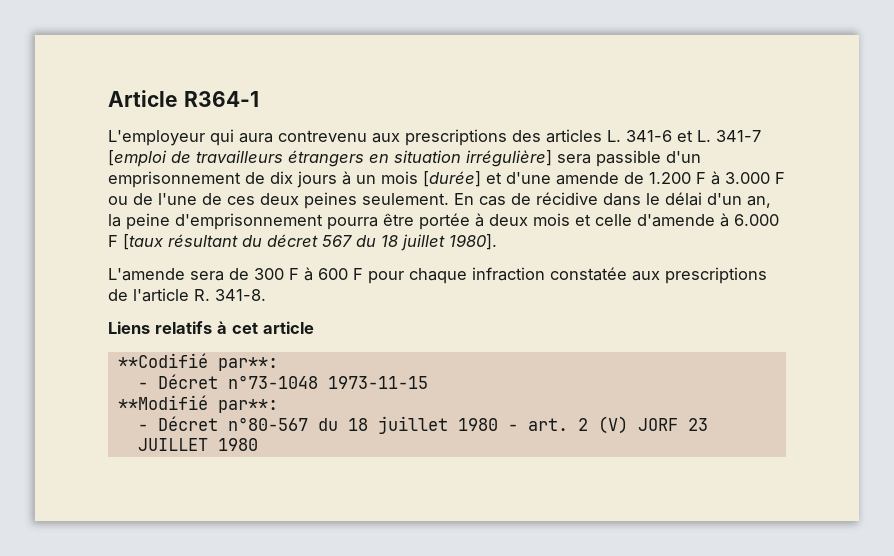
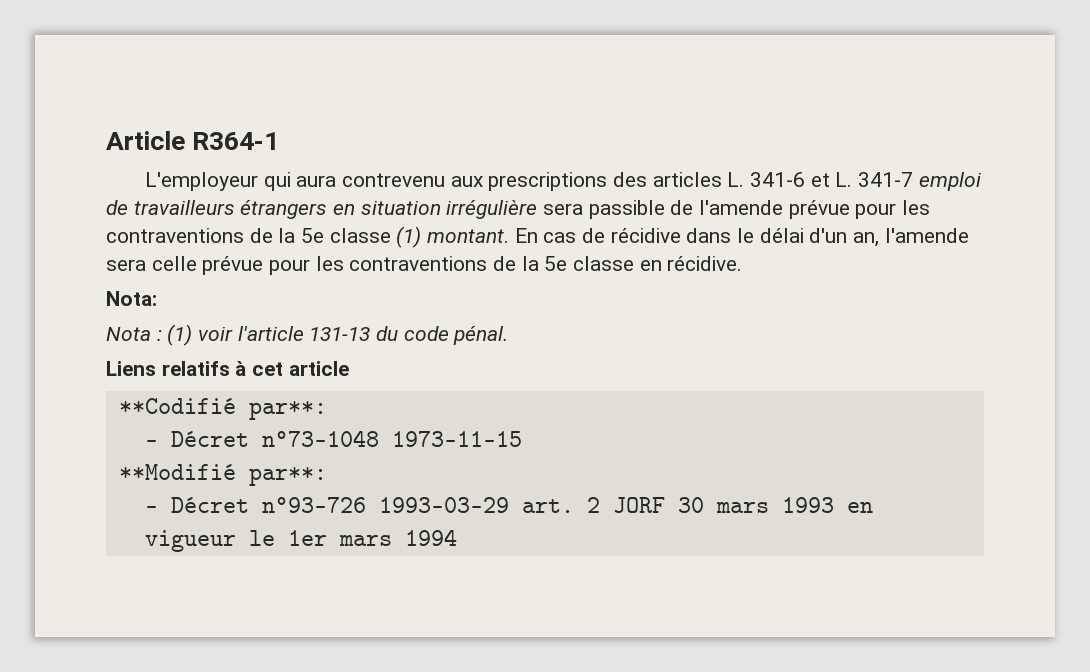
- L'employeur qui aura contrevenu aux prescriptions des articles L. 341-6 et L. 341-7 [emploi de travailleurs étrangers en situation irrégulière] sera passible d'un emprisonnement de dix jours à un mois [durée] et d'une amende de 1.200 F à 3.000 F ou de l'une de ces deux peines seulement.
+ L'employeur qui aura contrevenu aux prescriptions des articles L. 341-6 et L. 341-7 emploi de travailleurs étrangers en situation irrégulière sera passible de l'amende prévue pour les contraventions de la 5e classe (1) montant.
- En cas de récidive dans le délai d'un an, la peine d'emprisonnement pourra être portée à deux mois et celle d'amende à 6.000 F [taux résultant du décret 567 du 18 juillet 1980].
- L'amende sera de 300 F à 600 F pour chaque infraction constatée aux prescriptions de l'article R. 341-8.
+ En cas de récidive dans le délai d'un an, l'amende sera celle prévue pour les contraventions de la 5e classe en récidive.
+ Nota:
+ Nota : (1) voir l'article 131-13 du code pénal.
- - Décret n°80-567 du 18 juillet 1980 - art. 2 (V) JORF 23 JUILLET 1980
+ - Décret n°93-726 1993-03-29 art. 2 JORF 30 mars 1993 en vigueur le 1er mars 1994

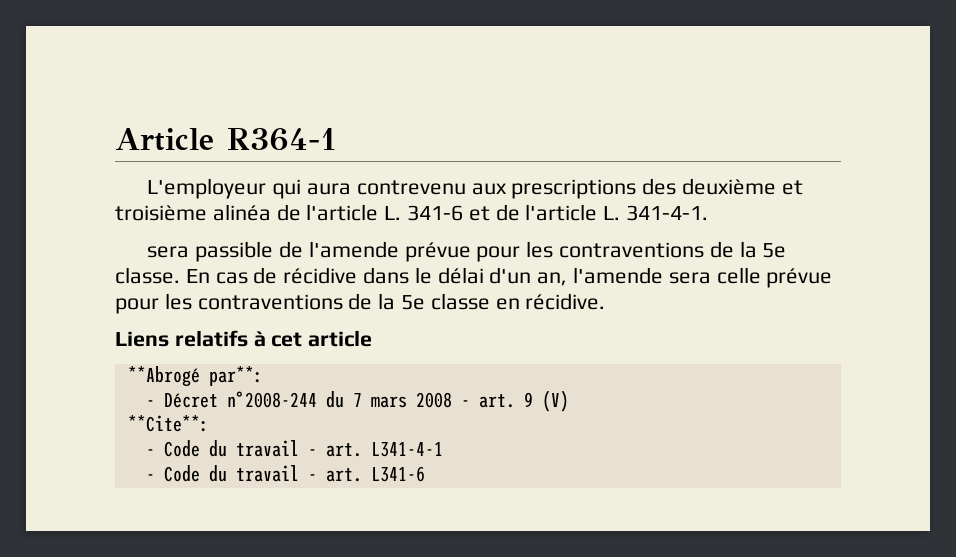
- L'employeur qui aura contrevenu aux prescriptions des articles L. 341-6 et L. 341-7 emploi de travailleurs étrangers en situation irrégulière sera passible de l'amende prévue pour les contraventions de la 5e classe (1) montant.
+ L'employeur qui aura contrevenu aux prescriptions des deuxième et troisième alinéa de l'article L. 341-6 et de l'article L. 341-4-1.
+ sera passible de l'amende prévue pour les contraventions de la 5e classe.
- Nota:
- Nota : (1) voir l'article 131-13 du code pénal.
- **Codifié par**:
- - Décret n°73-1048 1973-11-15
- **Modifié par**:
- - Décret n°93-726 1993-03-29 art. 2 JORF 30 mars 1993 en vigueur le 1er mars 1994
+ **Abrogé par**:
+ - Décret n°2008-244 du 7 mars 2008 - art. 9 (V)
+ **Cite**:
+ - Code du travail - art. L341-4-1
+ - Code du travail - art. L341-6

